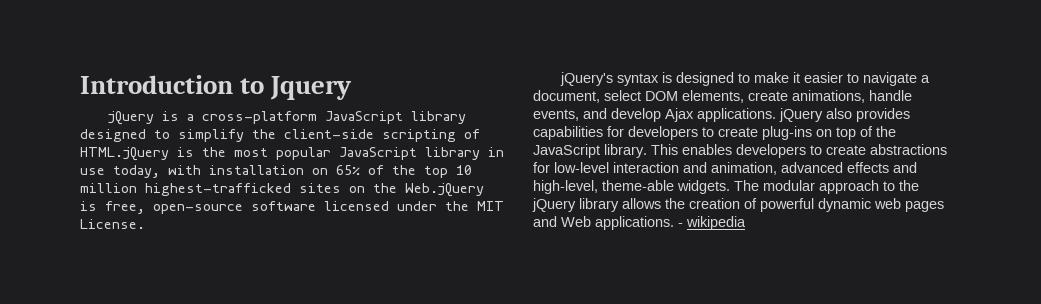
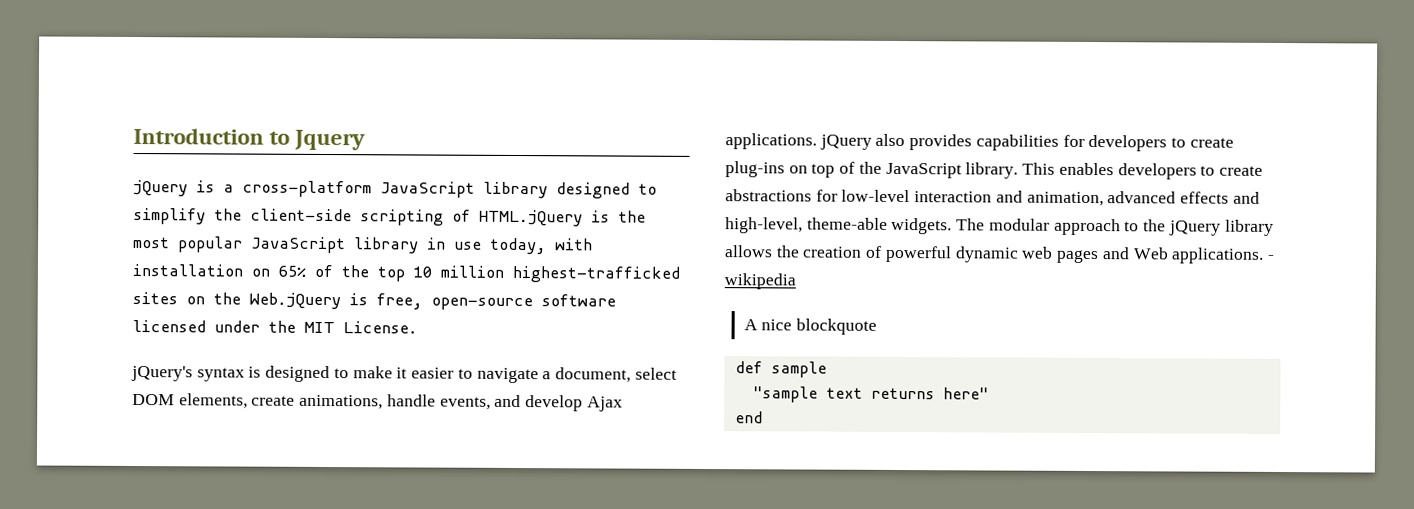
+ A nice blockquote
+ def sample
+ "sample text returns here"
+ end

